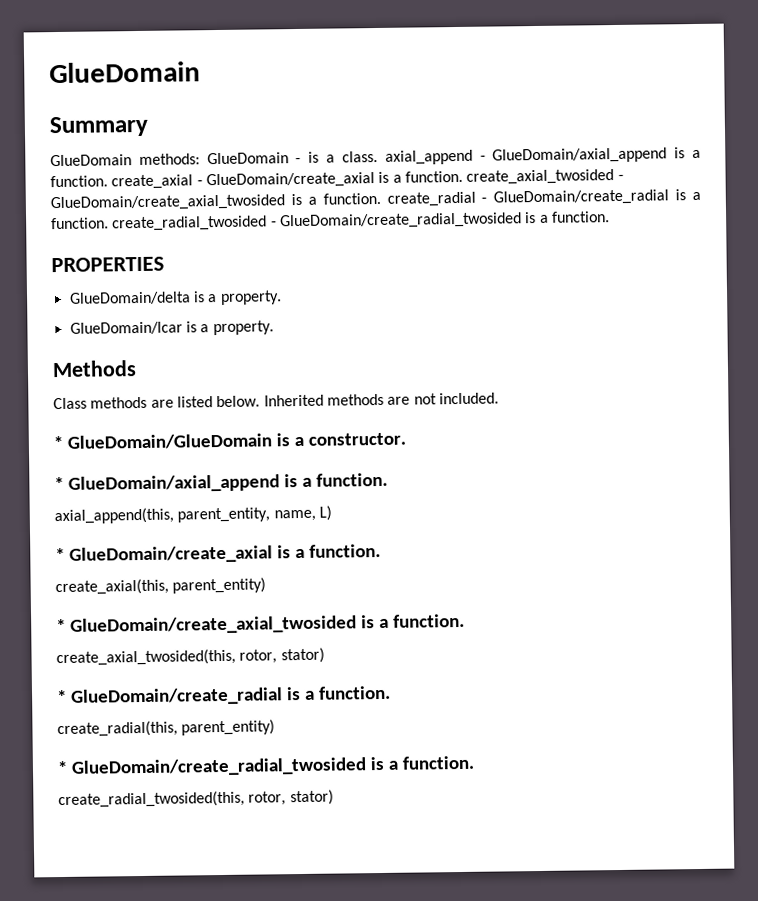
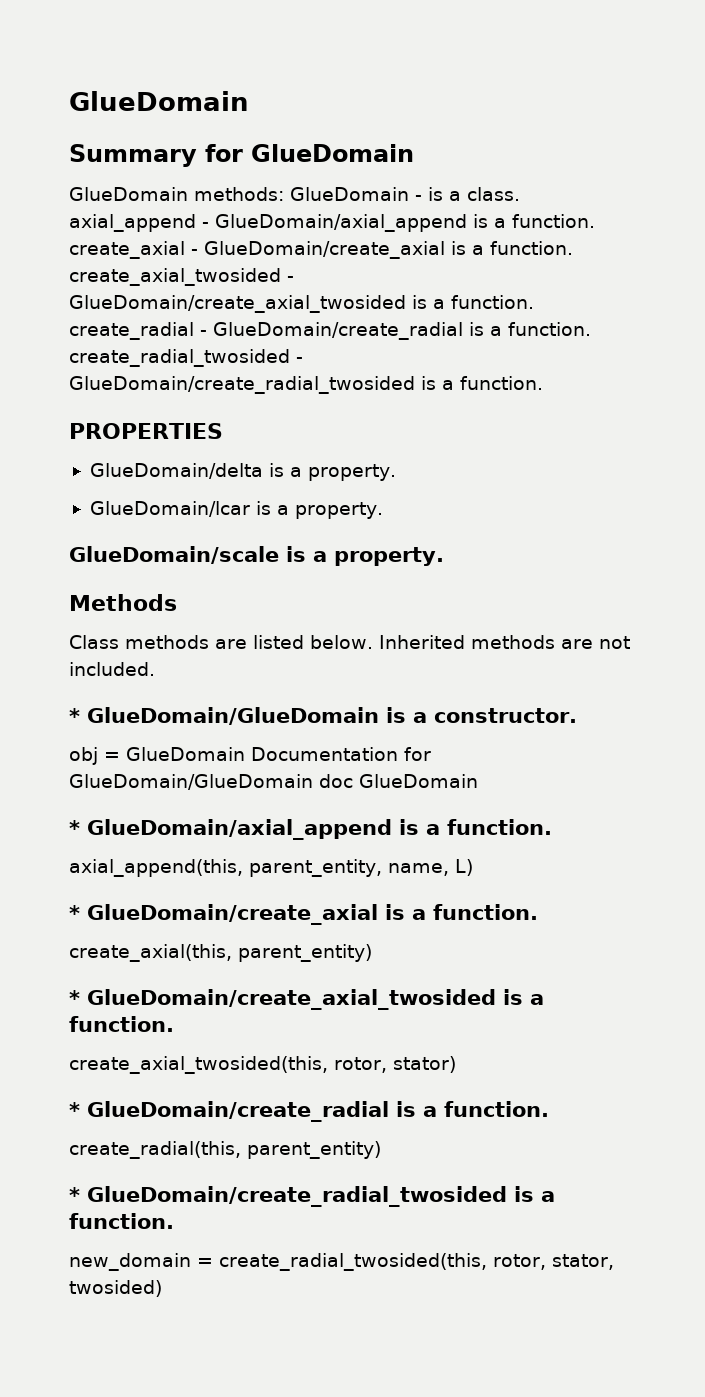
- Summary
+ Summary for GlueDomain
+ GlueDomain/scale is a property.
+ obj = GlueDomain Documentation for GlueDomain/GlueDomain doc GlueDomain
- create_radial_twosided(this, rotor, stator)
+ new_domain = create_radial_twosided(this, rotor, stator, twosided)

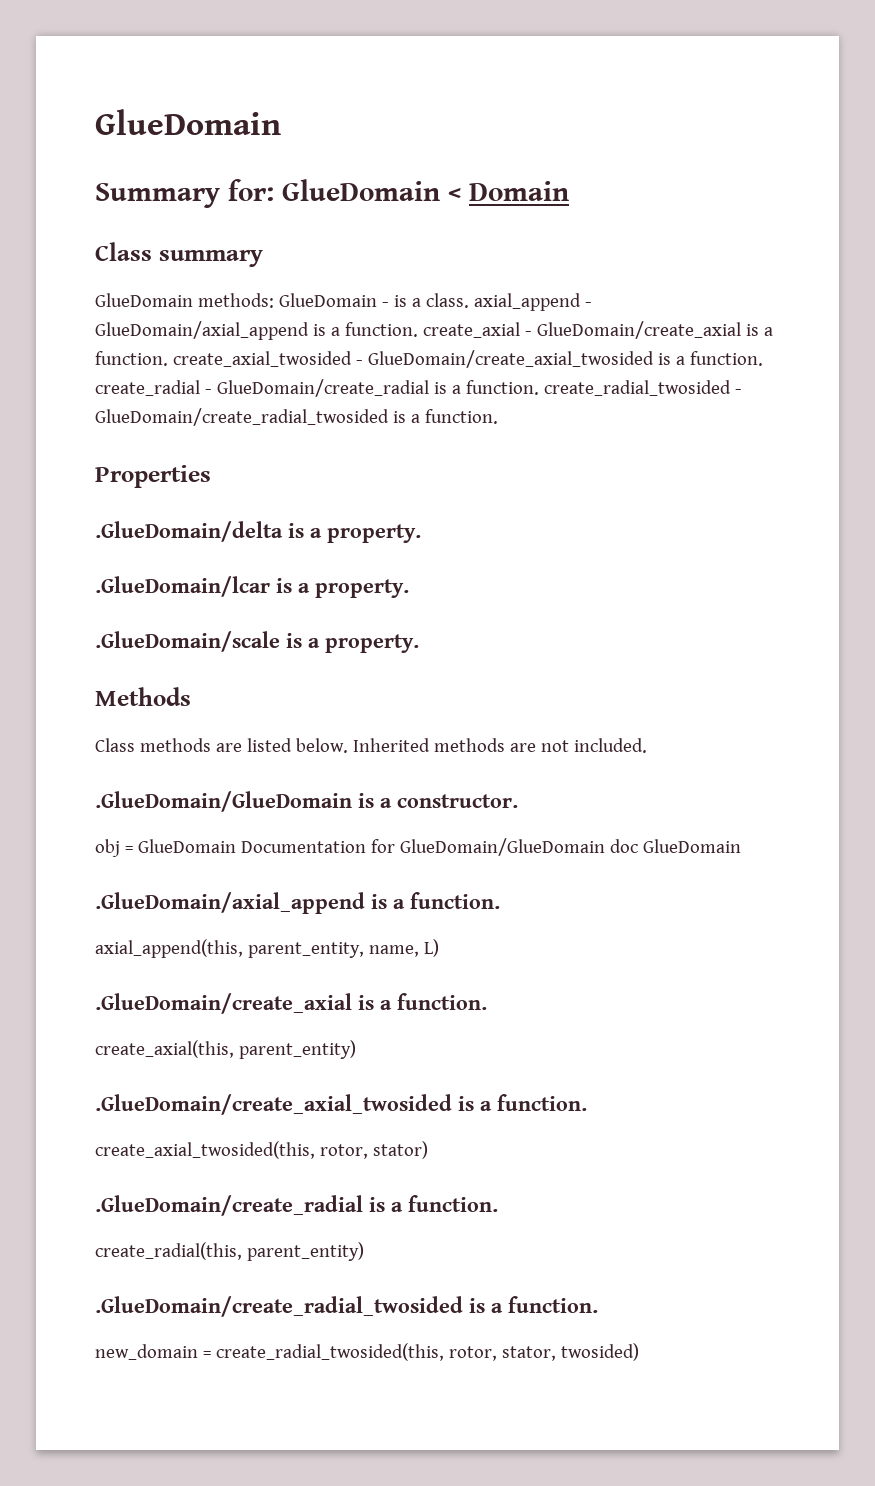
- Summary for GlueDomain
+ Summary for: GlueDomain < Domain
+ Class summary
- PROPERTIES
- GlueDomain/delta is a property.
- GlueDomain/lcar is a property.
- GlueDomain/scale is a property.
+ Properties
+ .GlueDomain/delta is a property.
+ .GlueDomain/lcar is a property.
+ .GlueDomain/scale is a property.
- * GlueDomain/GlueDomain is a constructor.
+ .GlueDomain/GlueDomain is a constructor.
- * GlueDomain/axial_append is a function.
+ .GlueDomain/axial_append is a function.
- * GlueDomain/create_axial is a function.
+ .GlueDomain/create_axial is a function.
- * GlueDomain/create_axial_twosided is a function.
+ .GlueDomain/create_axial_twosided is a function.
- * GlueDomain/create_radial is a function.
+ .GlueDomain/create_radial is a function.
- * GlueDomain/create_radial_twosided is a function.
+ .GlueDomain/create_radial_twosided is a function.

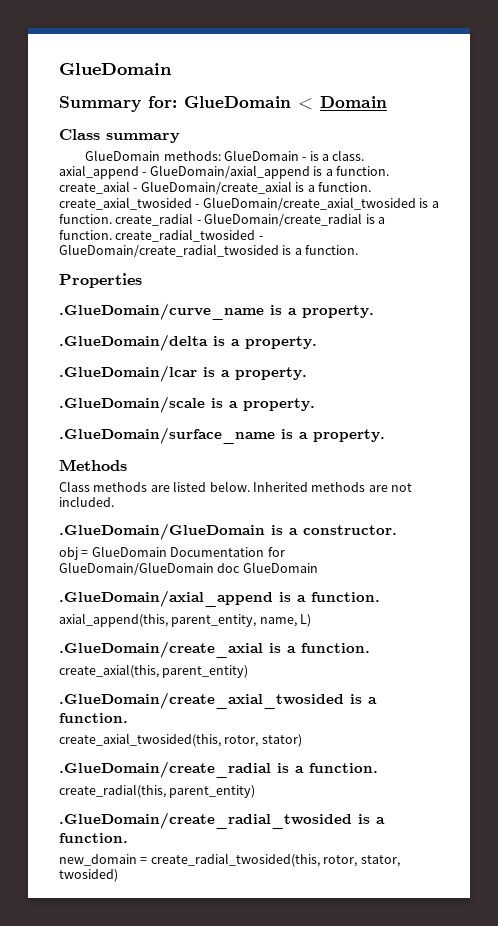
+ .GlueDomain/curve_name is a property.
+ .GlueDomain/surface_name is a property.

